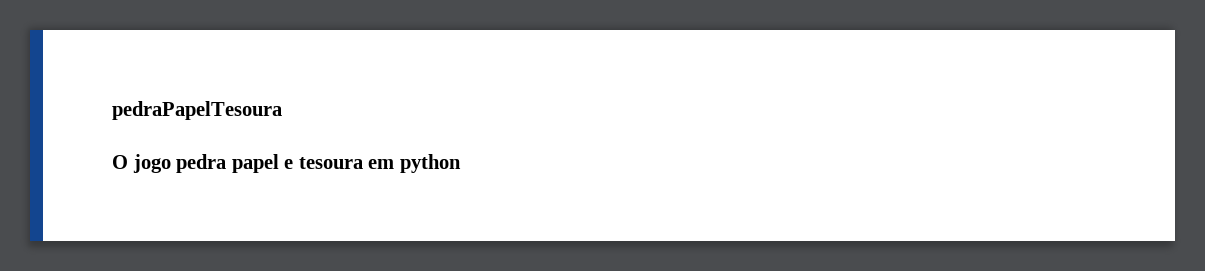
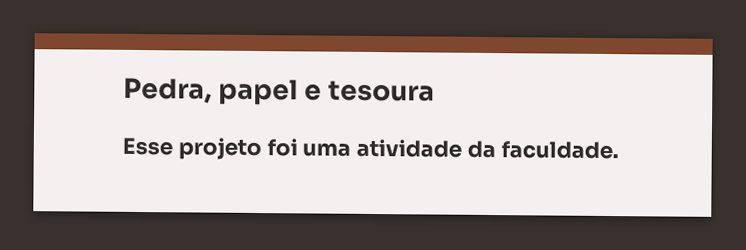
- pedraPapelTesoura
- O jogo pedra papel e tesoura em python
+ Pedra, papel e tesoura
+ Esse projeto foi uma atividade da faculdade.

